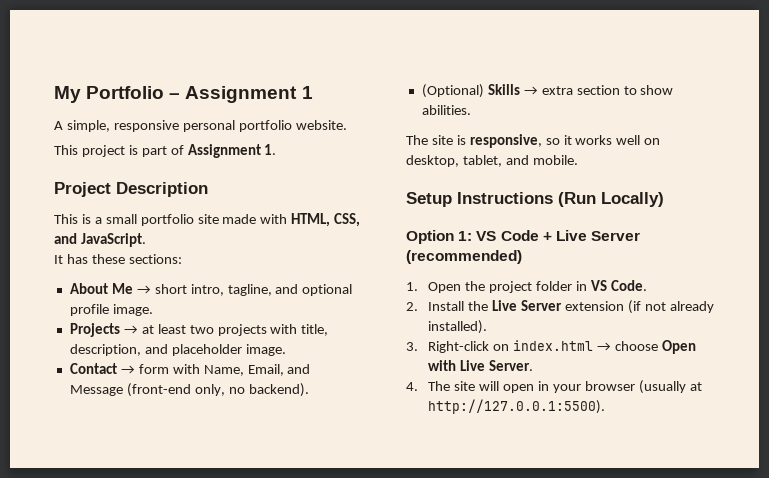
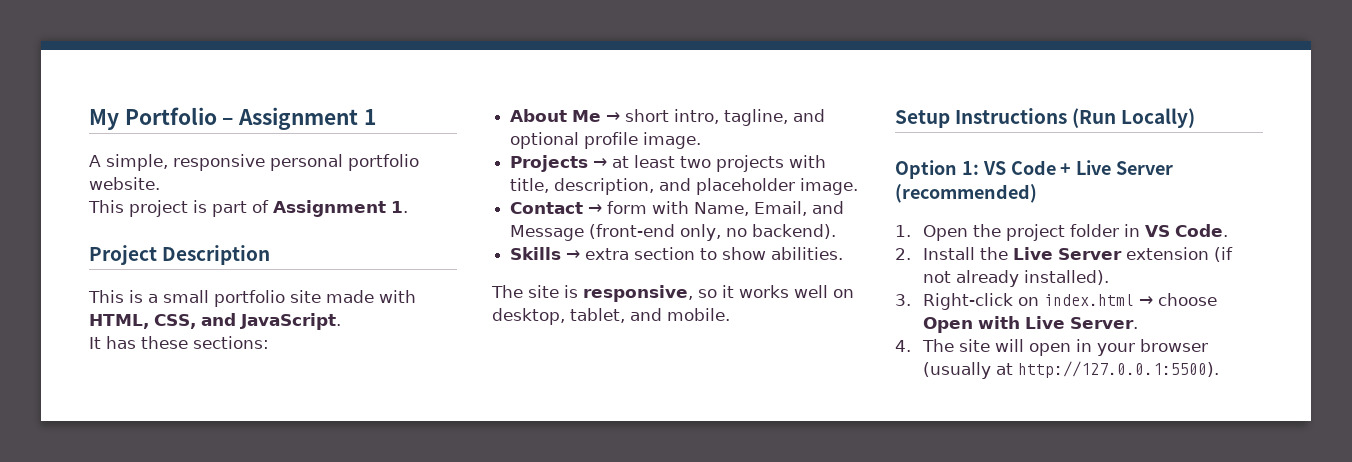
- (Optional) Skills → extra section to show abilities.
+ Skills → extra section to show abilities.

